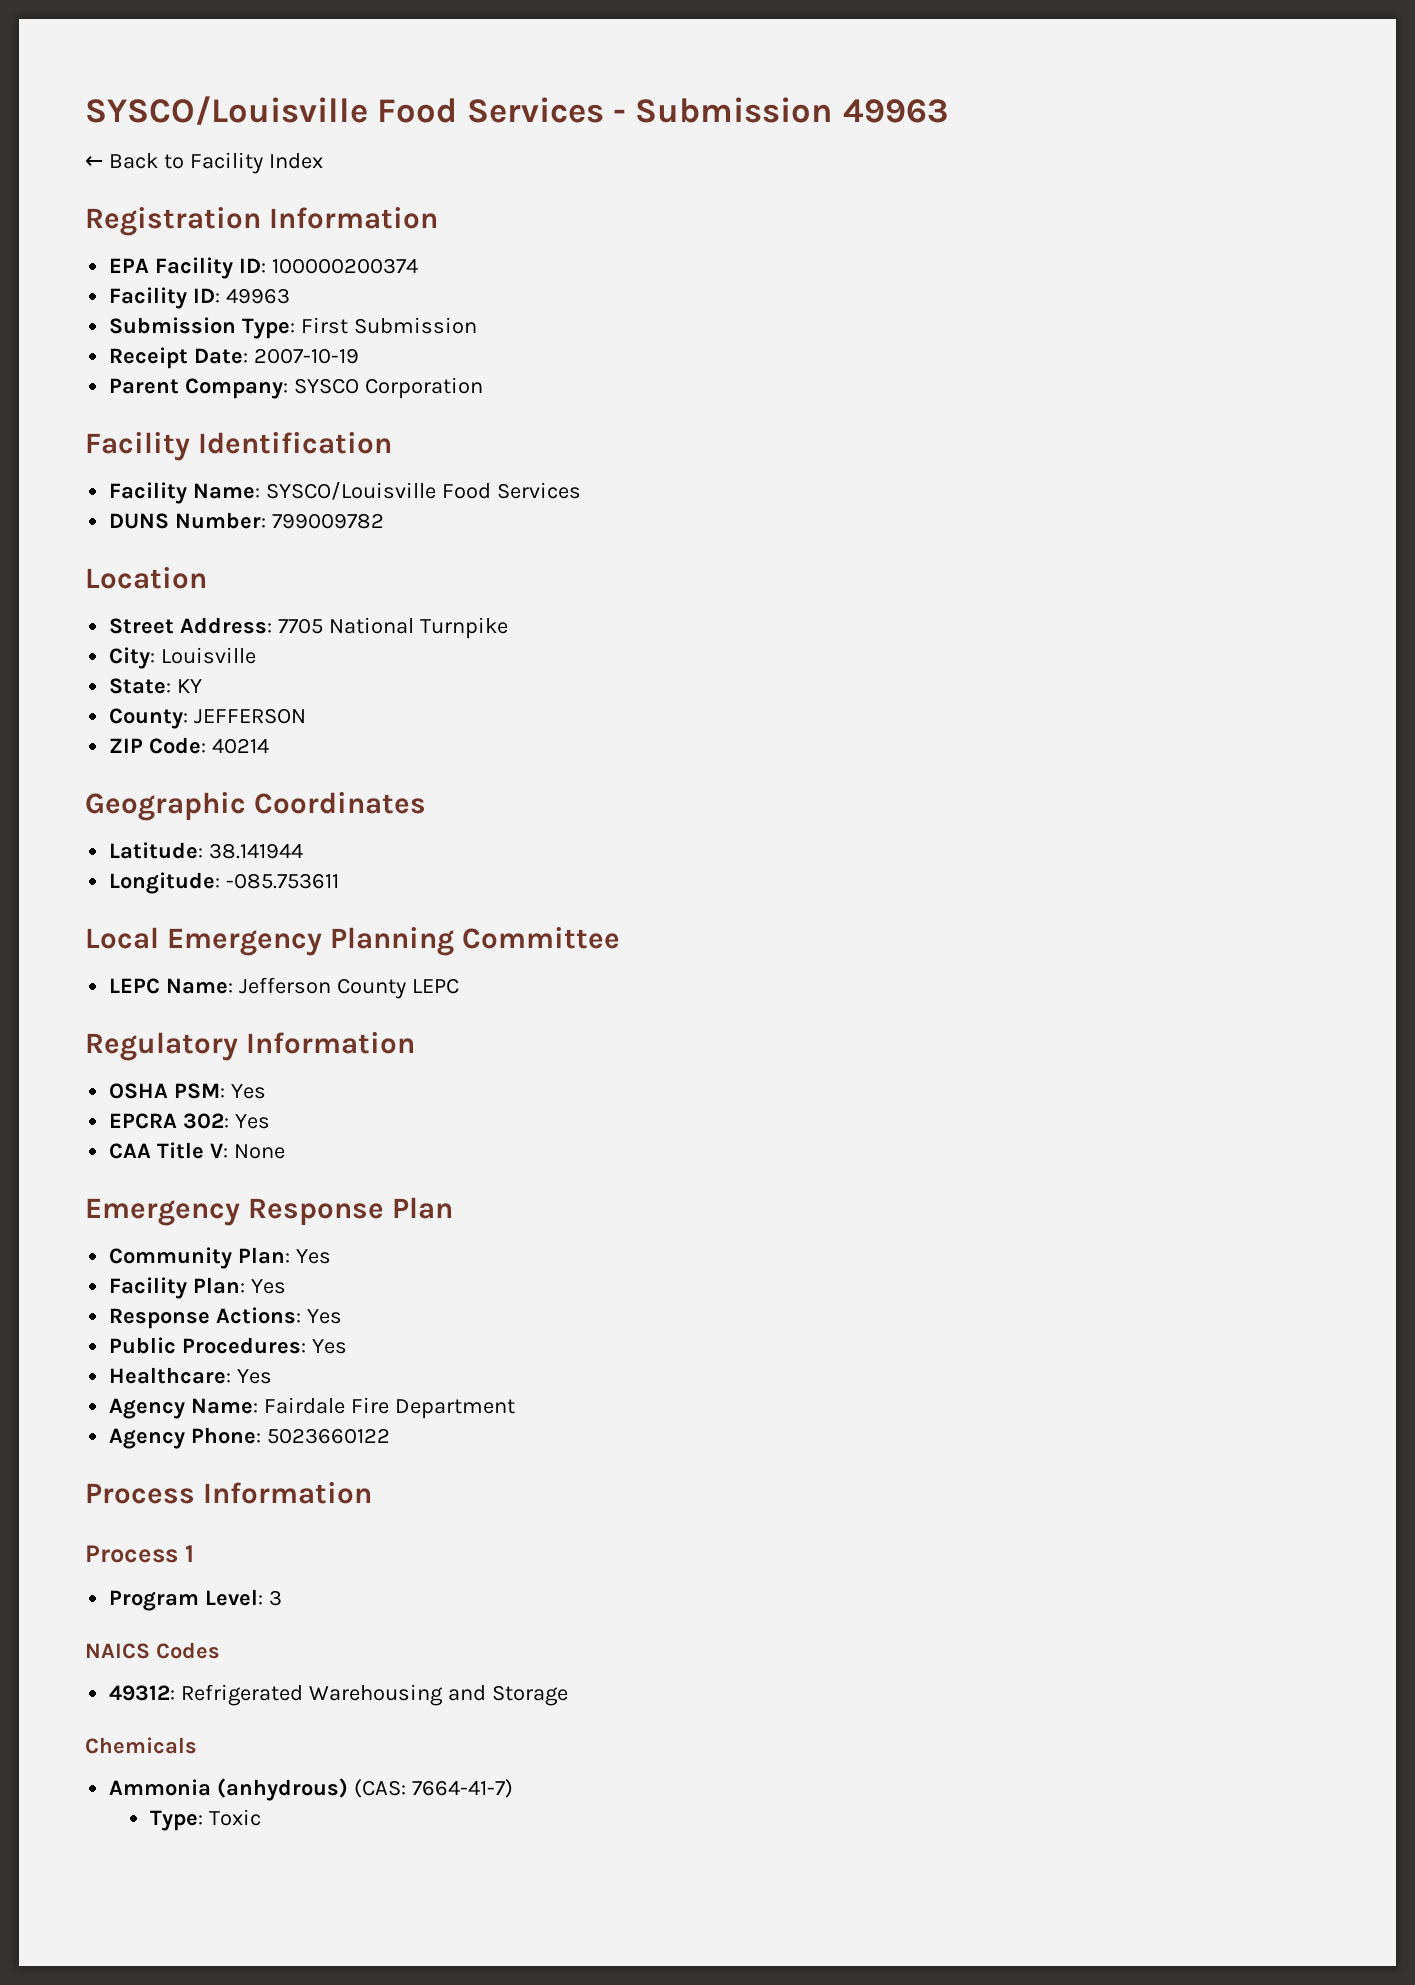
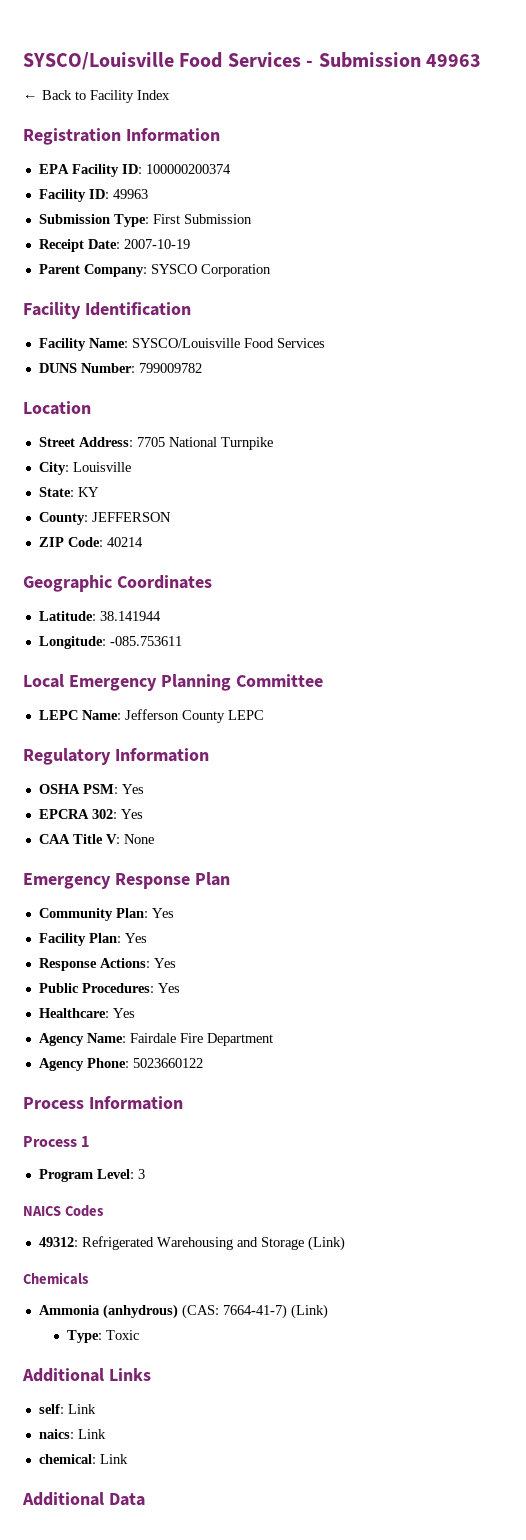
- 49312: Refrigerated Warehousing and Storage
+ 49312: Refrigerated Warehousing and Storage (Link)
- Ammonia (anhydrous) (CAS: 7664-41-7)
+ Ammonia (anhydrous) (CAS: 7664-41-7) (Link)
+ Additional Links
+ self: Link
+ naics: Link
+ chemical: Link
+ Additional Data

